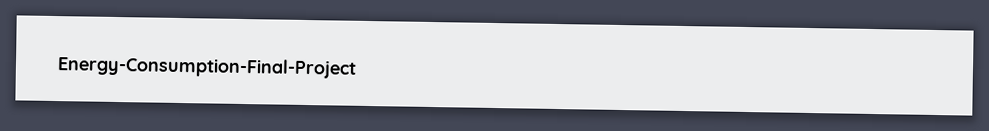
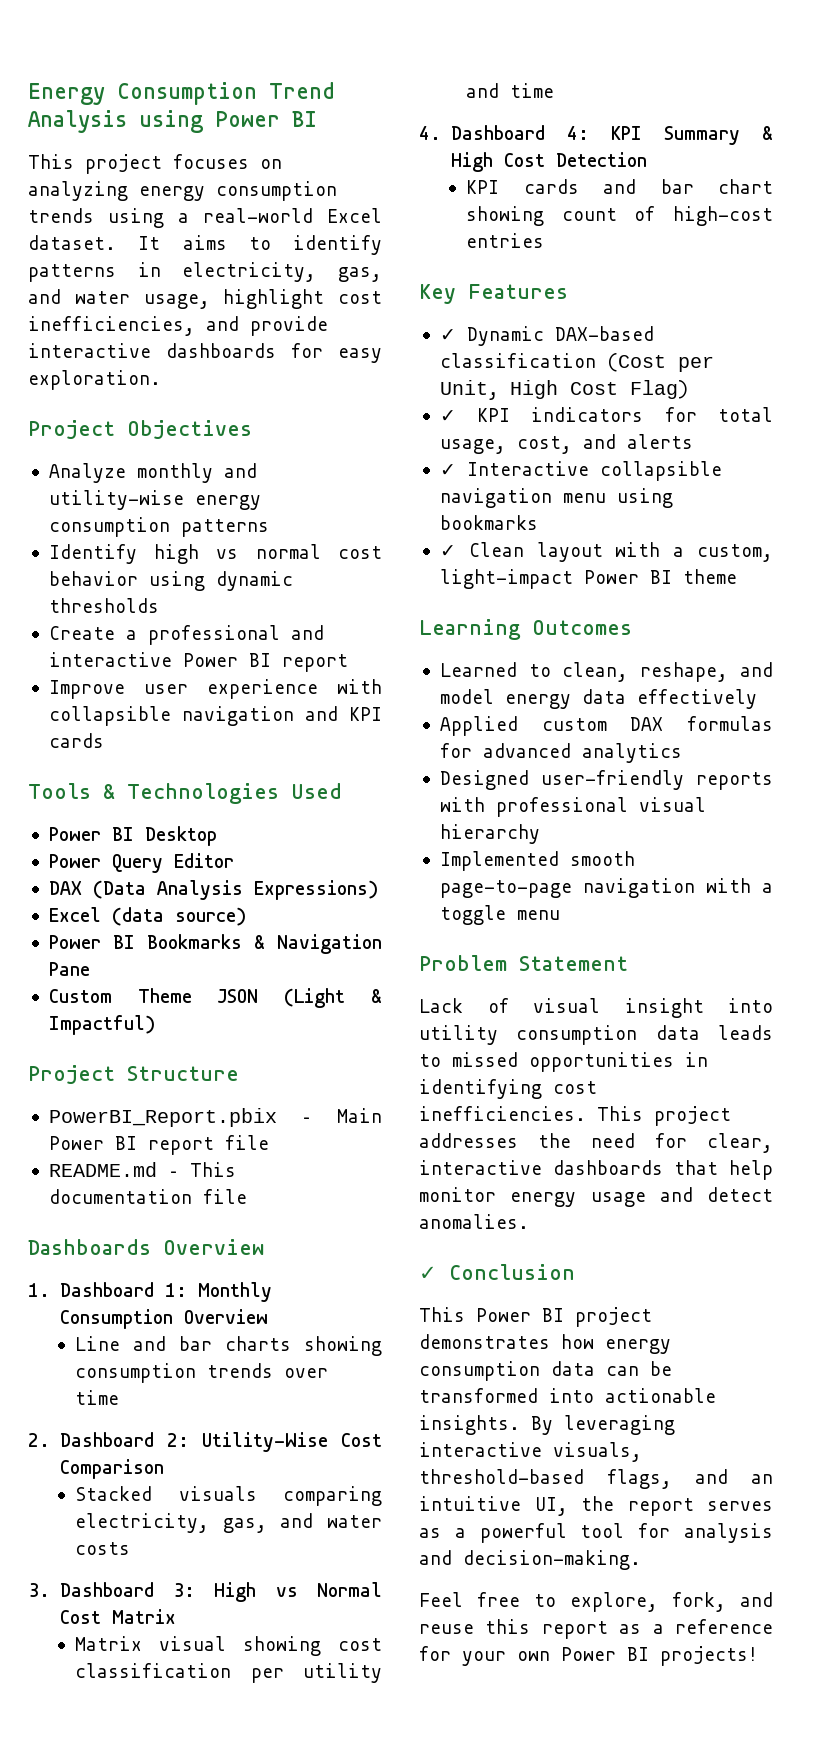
- Energy-Consumption-Final-Project
+ Energy Consumption Trend Analysis using Power BI
+ This project focuses on analyzing energy consumption trends using a real-world Excel dataset. It aims to identify patterns in electricity, gas, and water usage, highlight cost inefficiencies, and provide interactive dashboards for easy exploration.
+ Project Objectives
+ Analyze monthly and utility-wise energy consumption patterns
+ Identify high vs normal cost behavior using dynamic thresholds
+ Create a professional and interactive Power BI report
+ Improve user experience with collapsible navigation and KPI cards
+ Tools & Technologies Used
+ Power BI Desktop
+ Power Query Editor
+ DAX (Data Analysis Expressions)
+ Excel (data source)
+ Power BI Bookmarks & Navigation Pane
+ Custom Theme JSON (Light & Impactful)
+ Project Structure
+ PowerBI_Report.pbix – Main Power BI report file
+ README.md – This documentation file
+ Dashboards Overview
+ 1. Dashboard 1: Monthly Consumption Overview
+ Line and bar charts showing consumption trends over time
+ 2. Dashboard 2: Utility-Wise Cost Comparison
+ Stacked visuals comparing electricity, gas, and water costs
+ 3. Dashboard 3: High vs Normal Cost Matrix
+ Matrix visual showing cost classification per utility and time
+ 4. Dashboard 4: KPI Summary & High Cost Detection
+ KPI cards and bar chart showing count of high-cost entries
+ Key Features
+ ✓ Dynamic DAX-based classification (Cost per Unit, High Cost Flag)
+ ✓ KPI indicators for total usage, cost, and alerts
+ ✓ Interactive collapsible navigation menu using bookmarks
+ ✓ Clean layout with a custom, light-impact Power BI theme
+ Learning Outcomes
+ Learned to clean, reshape, and model energy data effectively
+ Applied custom DAX formulas for advanced analytics
+ Designed user-friendly reports with professional visual hierarchy
+ Implemented smooth page-to-page navigation with a toggle menu
+ Problem Statement
+ Lack of visual insight into utility consumption data leads to missed opportunities in identifying cost inefficiencies. This project addresses the need for clear, interactive dashboards that help monitor energy usage and detect anomalies.
+ ✓ Conclusion
+ This Power BI project demonstrates how energy consumption data can be transformed into actionable insights. By leveraging interactive visuals, threshold-based flags, and an intuitive UI, the report serves as a powerful tool for analysis and decision-making.
+ Feel free to explore, fork, and reuse this report as a reference for your own Power BI projects!

